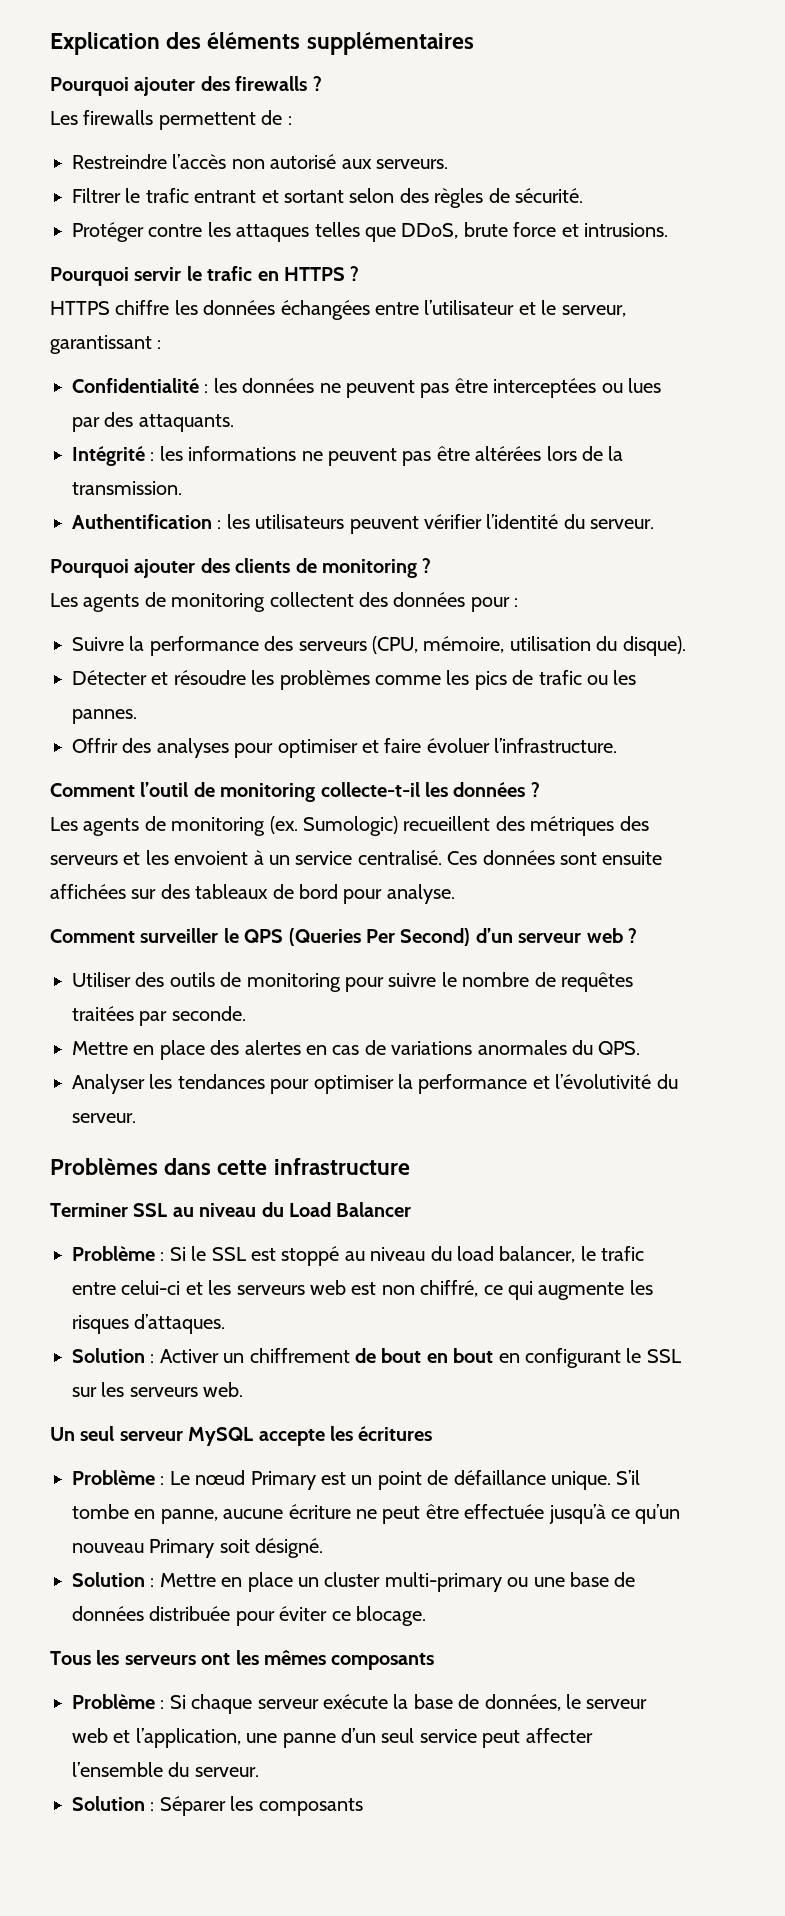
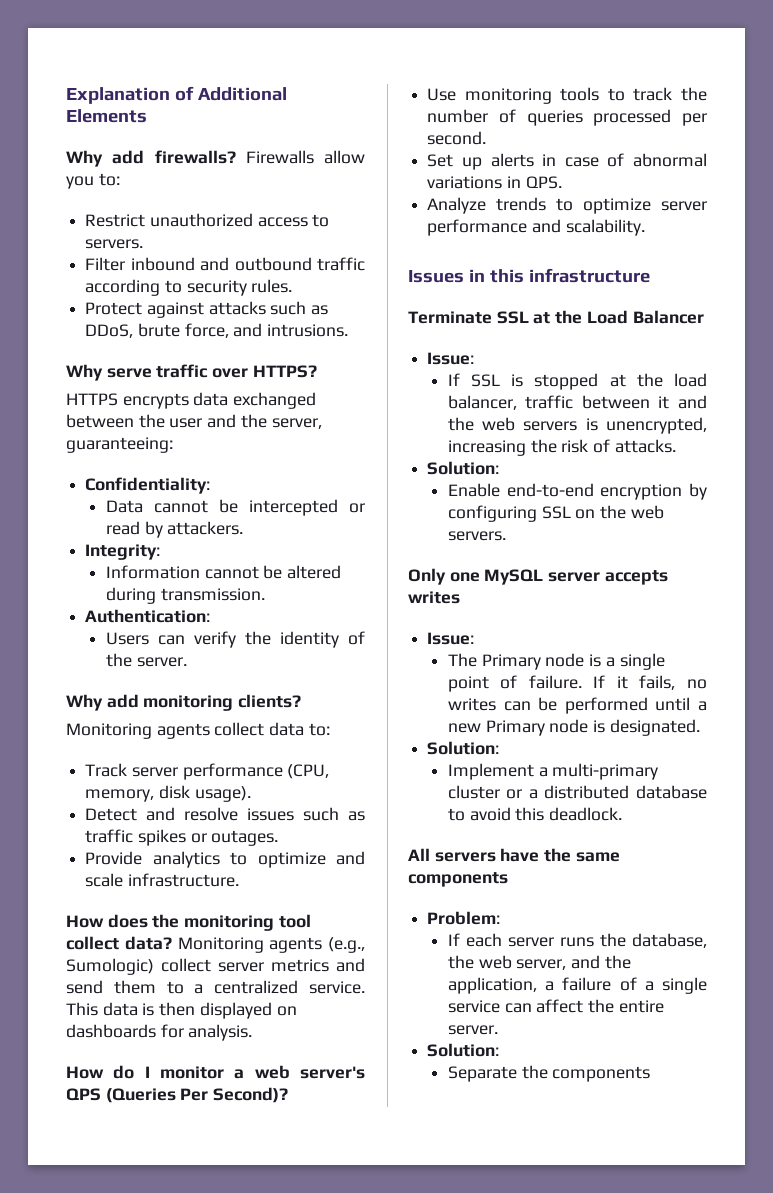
- Explication des éléments supplémentaires
- Pourquoi ajouter des firewalls ?
- Les firewalls permettent de :
- Restreindre l’accès non autorisé aux serveurs.
- Filtrer le trafic entrant et sortant selon des règles de sécurité.
- Protéger contre les attaques telles que DDoS, brute force et intrusions.
- Pourquoi servir le trafic en HTTPS ?
- HTTPS chiffre les données échangées entre l’utilisateur et le serveur, garantissant :
- Confidentialité : les données ne peuvent pas être interceptées ou lues par des attaquants.
- Intégrité : les informations ne peuvent pas être altérées lors de la transmission.
- Authentification : les utilisateurs peuvent vérifier l’identité du serveur.
- Pourquoi ajouter des clients de monitoring ?
- Les agents de monitoring collectent des données pour :
- Suivre la performance des serveurs (CPU, mémoire, utilisation du disque).
- Détecter et résoudre les problèmes comme les pics de trafic ou les pannes.
- Offrir des analyses pour optimiser et faire évoluer l’infrastructure.
- Comment l’outil de monitoring collecte-t-il les données ?
- Les agents de monitoring (ex. Sumologic) recueillent des métriques des serveurs et les envoient à un service centralisé. Ces données sont ensuite affichées sur des tableaux de bord pour analyse.
- Comment surveiller le QPS (Queries Per Second) d’un serveur web ?
- Utiliser des outils de monitoring pour suivre le nombre de requêtes traitées par seconde.
- Mettre en place des alertes en cas de variations anormales du QPS.
- Analyser les tendances pour optimiser la performance et l’évolutivité du serveur.
- Problèmes dans cette infrastructure
- Terminer SSL au niveau du Load Balancer
- Problème : Si le SSL est stoppé au niveau du load balancer, le trafic entre celui-ci et les serveurs web est non chiffré, ce qui augmente les risques d’attaques.
- Solution : Activer un chiffrement de bout en bout en configurant le SSL sur les serveurs web.
- Un seul serveur MySQL accepte les écritures
- Problème : Le nœud Primary est un point de défaillance unique. S’il tombe en panne, aucune écriture ne peut être effectuée jusqu’à ce qu’un nouveau Primary soit désigné.
- Solution : Mettre en place un cluster multi-primary ou une base de données distribuée pour éviter ce blocage.
- Tous les serveurs ont les mêmes composants
- Problème : Si chaque serveur exécute la base de données, le serveur web et l’application, une panne d’un seul service peut affecter l’ensemble du serveur.
- Solution : Séparer les composants
+ Explanation of Additional Elements
+ Why add firewalls? Firewalls allow you to:
+ Restrict unauthorized access to servers.
+ Filter inbound and outbound traffic according to security rules.
+ Protect against attacks such as DDoS, brute force, and intrusions.
+ Why serve traffic over HTTPS?
+ HTTPS encrypts data exchanged between the user and the server, guaranteeing:
+ Confidentiality:
+ Data cannot be intercepted or read by attackers.
+ Integrity:
+ Information cannot be altered during transmission.
+ Authentication:
+ Users can verify the identity of the server.
+ Why add monitoring clients?
+ Monitoring agents collect data to:
+ Track server performance (CPU, memory, disk usage).
+ Detect and resolve issues such as traffic spikes or outages.
+ Provide analytics to optimize and scale infrastructure.
+ How does the monitoring tool collect data? Monitoring agents (e.g., Sumologic) collect server metrics and send them to a centralized service. This data is then displayed on dashboards for analysis.
+ How do I monitor a web server's QPS (Queries Per Second)?
+ Use monitoring tools to track the number of queries processed per second.
+ Set up alerts in case of abnormal variations in QPS.
+ Analyze trends to optimize server performance and scalability.
+ Issues in this infrastructure
+ Terminate SSL at the Load Balancer
+ Issue:
+ If SSL is stopped at the load balancer, traffic between it and the web servers is unencrypted, increasing the risk of attacks.
+ Solution:
+ Enable end-to-end encryption by configuring SSL on the web servers.
+ Only one MySQL server accepts writes
+ Issue:
+ The Primary node is a single point of failure. If it fails, no writes can be performed until a new Primary node is designated.
+ Solution:
+ Implement a multi-primary cluster or a distributed database to avoid this deadlock.
+ All servers have the same components
+ Problem:
+ If each server runs the database, the web server, and the application, a failure of a single service can affect the entire server.
+ Solution:
+ Separate the components

